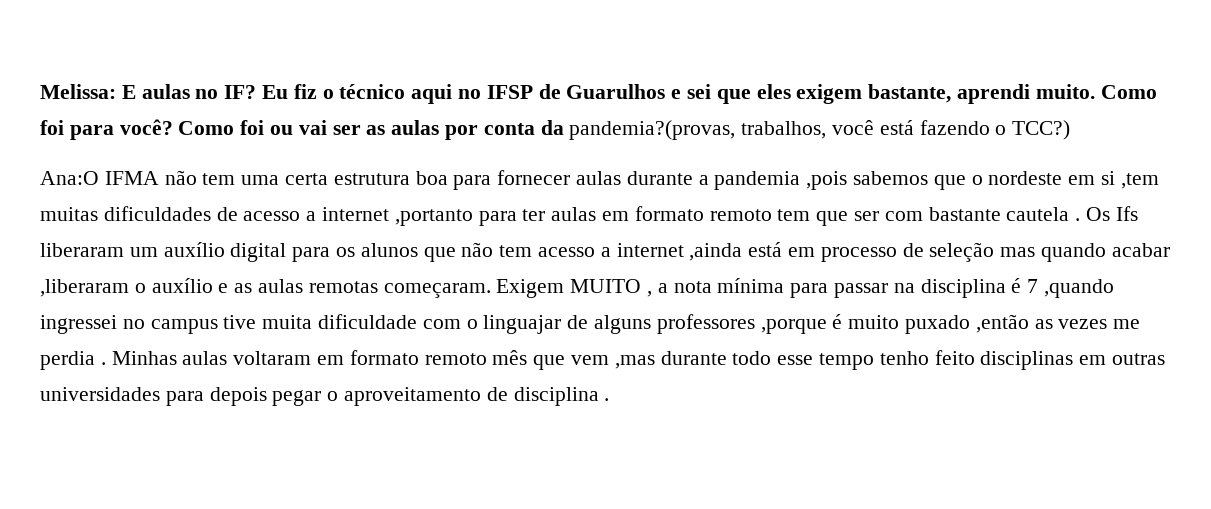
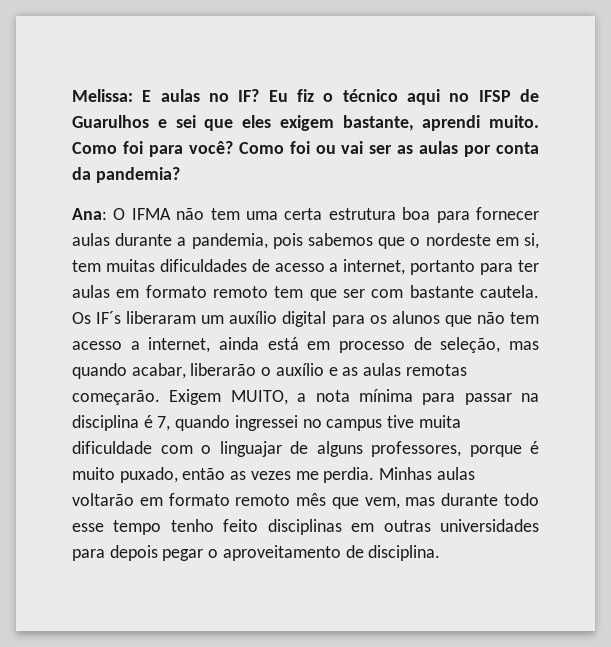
- Como foi ou vai ser as aulas por conta da pandemia?(provas, trabalhos, você está fazendo o TCC?)
- Ana:O IFMA não tem uma certa estrutura boa para fornecer aulas durante a pandemia ,pois sabemos que o nordeste em si ,tem muitas dificuldades de acesso a internet ,portanto para ter aulas em formato remoto tem que ser com bastante cautela . Os Ifs liberaram um auxílio digital para os alunos que não tem acesso a internet ,ainda está em processo de seleção mas quando acabar ,liberaram o auxílio e as aulas remotas começaram. Exigem MUITO , a nota mínima para passar na disciplina é 7 ,quando ingressei no campus tive muita dificuldade com o linguajar de alguns professores ,porque é muito puxado ,então as vezes me perdia .
+ Como foi ou vai ser as aulas por conta da pandemia?
+ Ana: O IFMA não tem uma certa estrutura boa para fornecer aulas durante a pandemia, pois sabemos que o nordeste em si, tem muitas dificuldades de acesso a internet, portanto para ter aulas em formato remoto tem que ser com bastante cautela. Os IF´s liberaram um auxílio digital para os alunos que não tem acesso a internet, ainda está em processo de seleção, mas quando acabar, liberarão o auxílio e as aulas remotas começarão. Exigem MUITO, a nota mínima para passar na disciplina é 7, quando ingressei no campus tive muita dificuldade com o linguajar de alguns professores, porque é muito puxado, então as vezes me perdia.
- Minhas aulas voltaram em formato remoto mês que vem ,mas durante todo esse tempo tenho feito disciplinas em outras universidades para depois pegar o aproveitamento de disciplina .
+ Minhas aulas voltarão em formato remoto mês que vem, mas durante todo esse tempo tenho feito disciplinas em outras universidades para depois pegar o aproveitamento de disciplina.

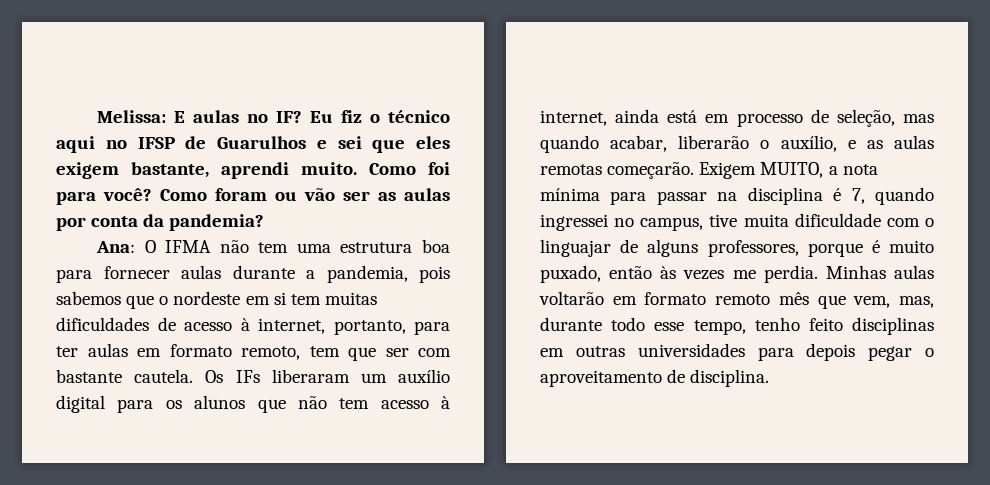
- Como foi ou vai ser as aulas por conta da pandemia?
+ Como foram ou vão ser as aulas por conta da pandemia?
- Ana: O IFMA não tem uma certa estrutura boa para fornecer aulas durante a pandemia, pois sabemos que o nordeste em si, tem muitas dificuldades de acesso a internet, portanto para ter aulas em formato remoto tem que ser com bastante cautela.
+ Ana: O IFMA não tem uma estrutura boa para fornecer aulas durante a pandemia, pois sabemos que o nordeste em si tem muitas dificuldades de acesso à internet, portanto, para ter aulas em formato remoto, tem que ser com bastante cautela.
- Os IF´s liberaram um auxílio digital para os alunos que não tem acesso a internet, ainda está em processo de seleção, mas quando acabar, liberarão o auxílio e as aulas remotas começarão.
+ Os IFs liberaram um auxílio digital para os alunos que não tem acesso à internet, ainda está em processo de seleção, mas quando acabar, liberarão o auxílio, e as aulas remotas começarão.
- Exigem MUITO, a nota mínima para passar na disciplina é 7, quando ingressei no campus tive muita dificuldade com o linguajar de alguns professores, porque é muito puxado, então as vezes me perdia.
+ Exigem MUITO, a nota mínima para passar na disciplina é 7, quando ingressei no campus, tive muita dificuldade com o linguajar de alguns professores, porque é muito puxado, então às vezes me perdia.
- Minhas aulas voltarão em formato remoto mês que vem, mas durante todo esse tempo tenho feito disciplinas em outras universidades para depois pegar o aproveitamento de disciplina.
+ Minhas aulas voltarão em formato remoto mês que vem, mas, durante todo esse tempo, tenho feito disciplinas em outras universidades para depois pegar o aproveitamento de disciplina.

